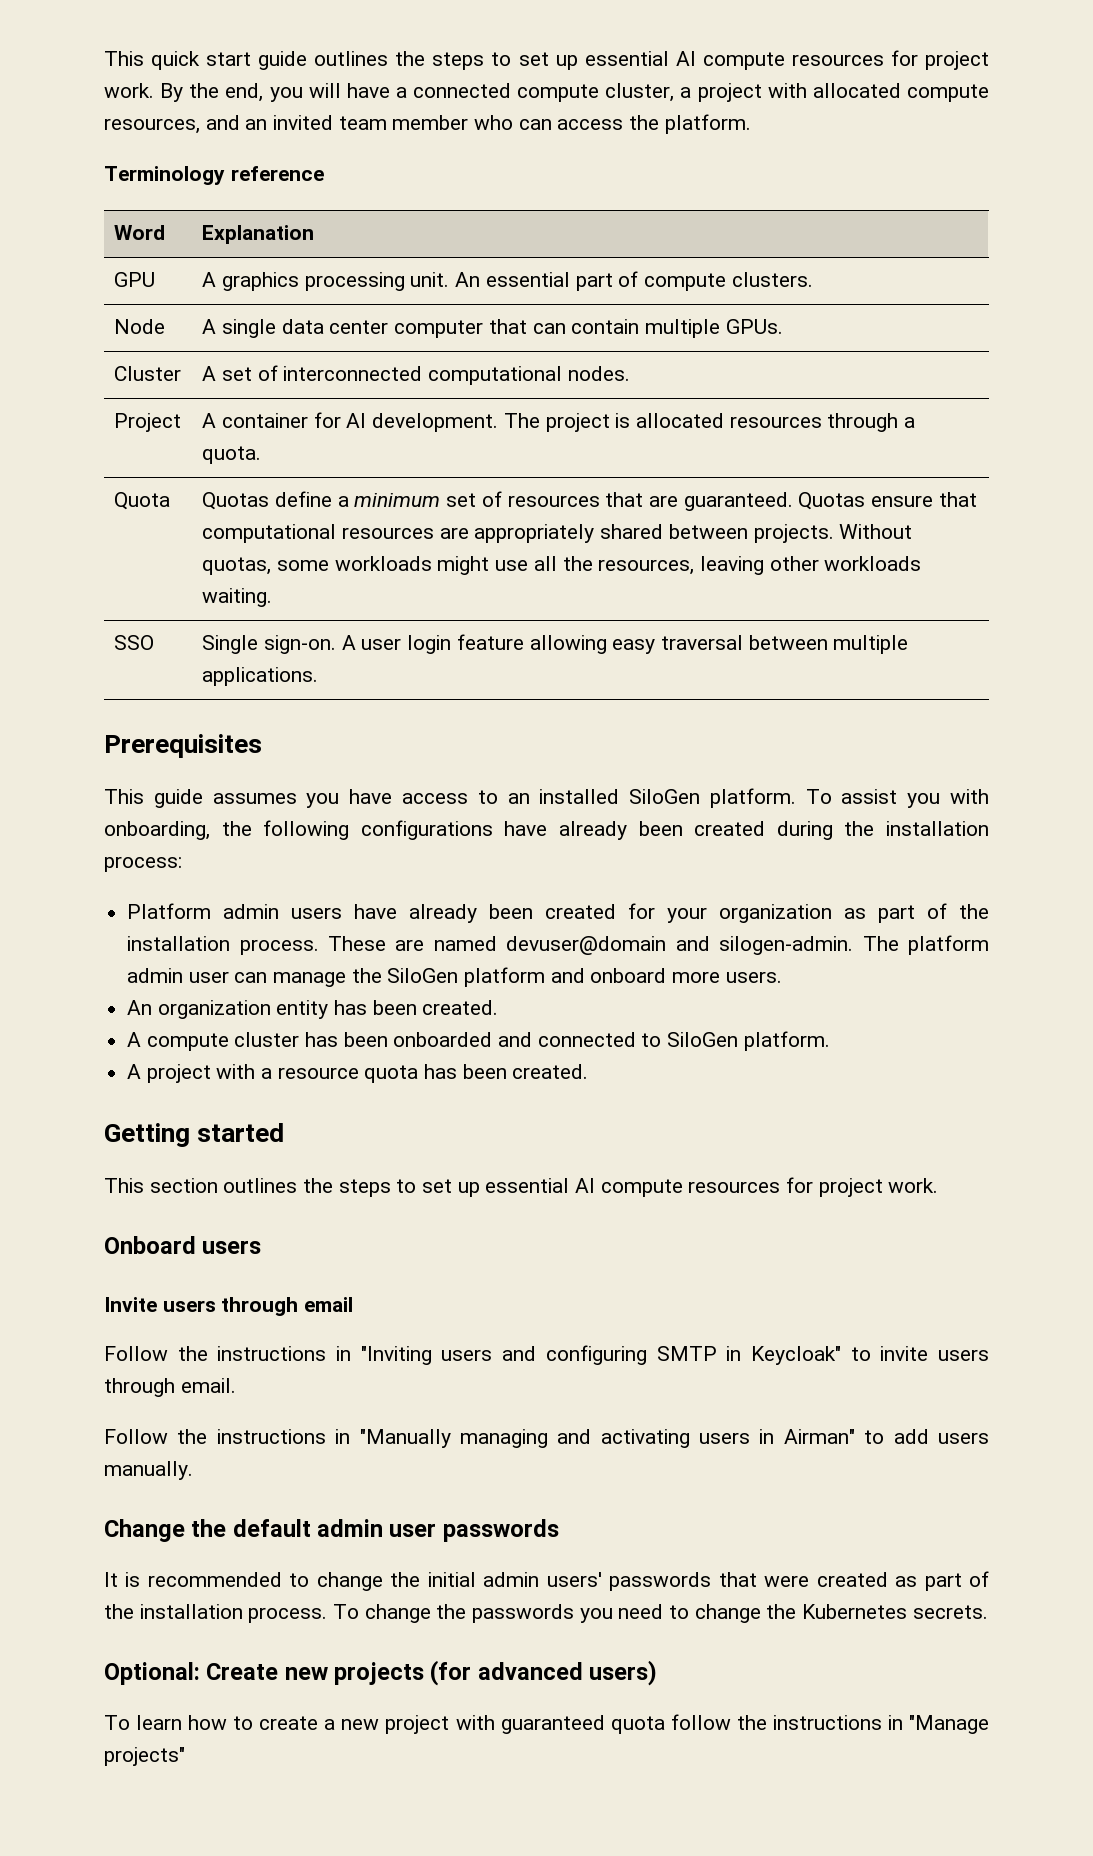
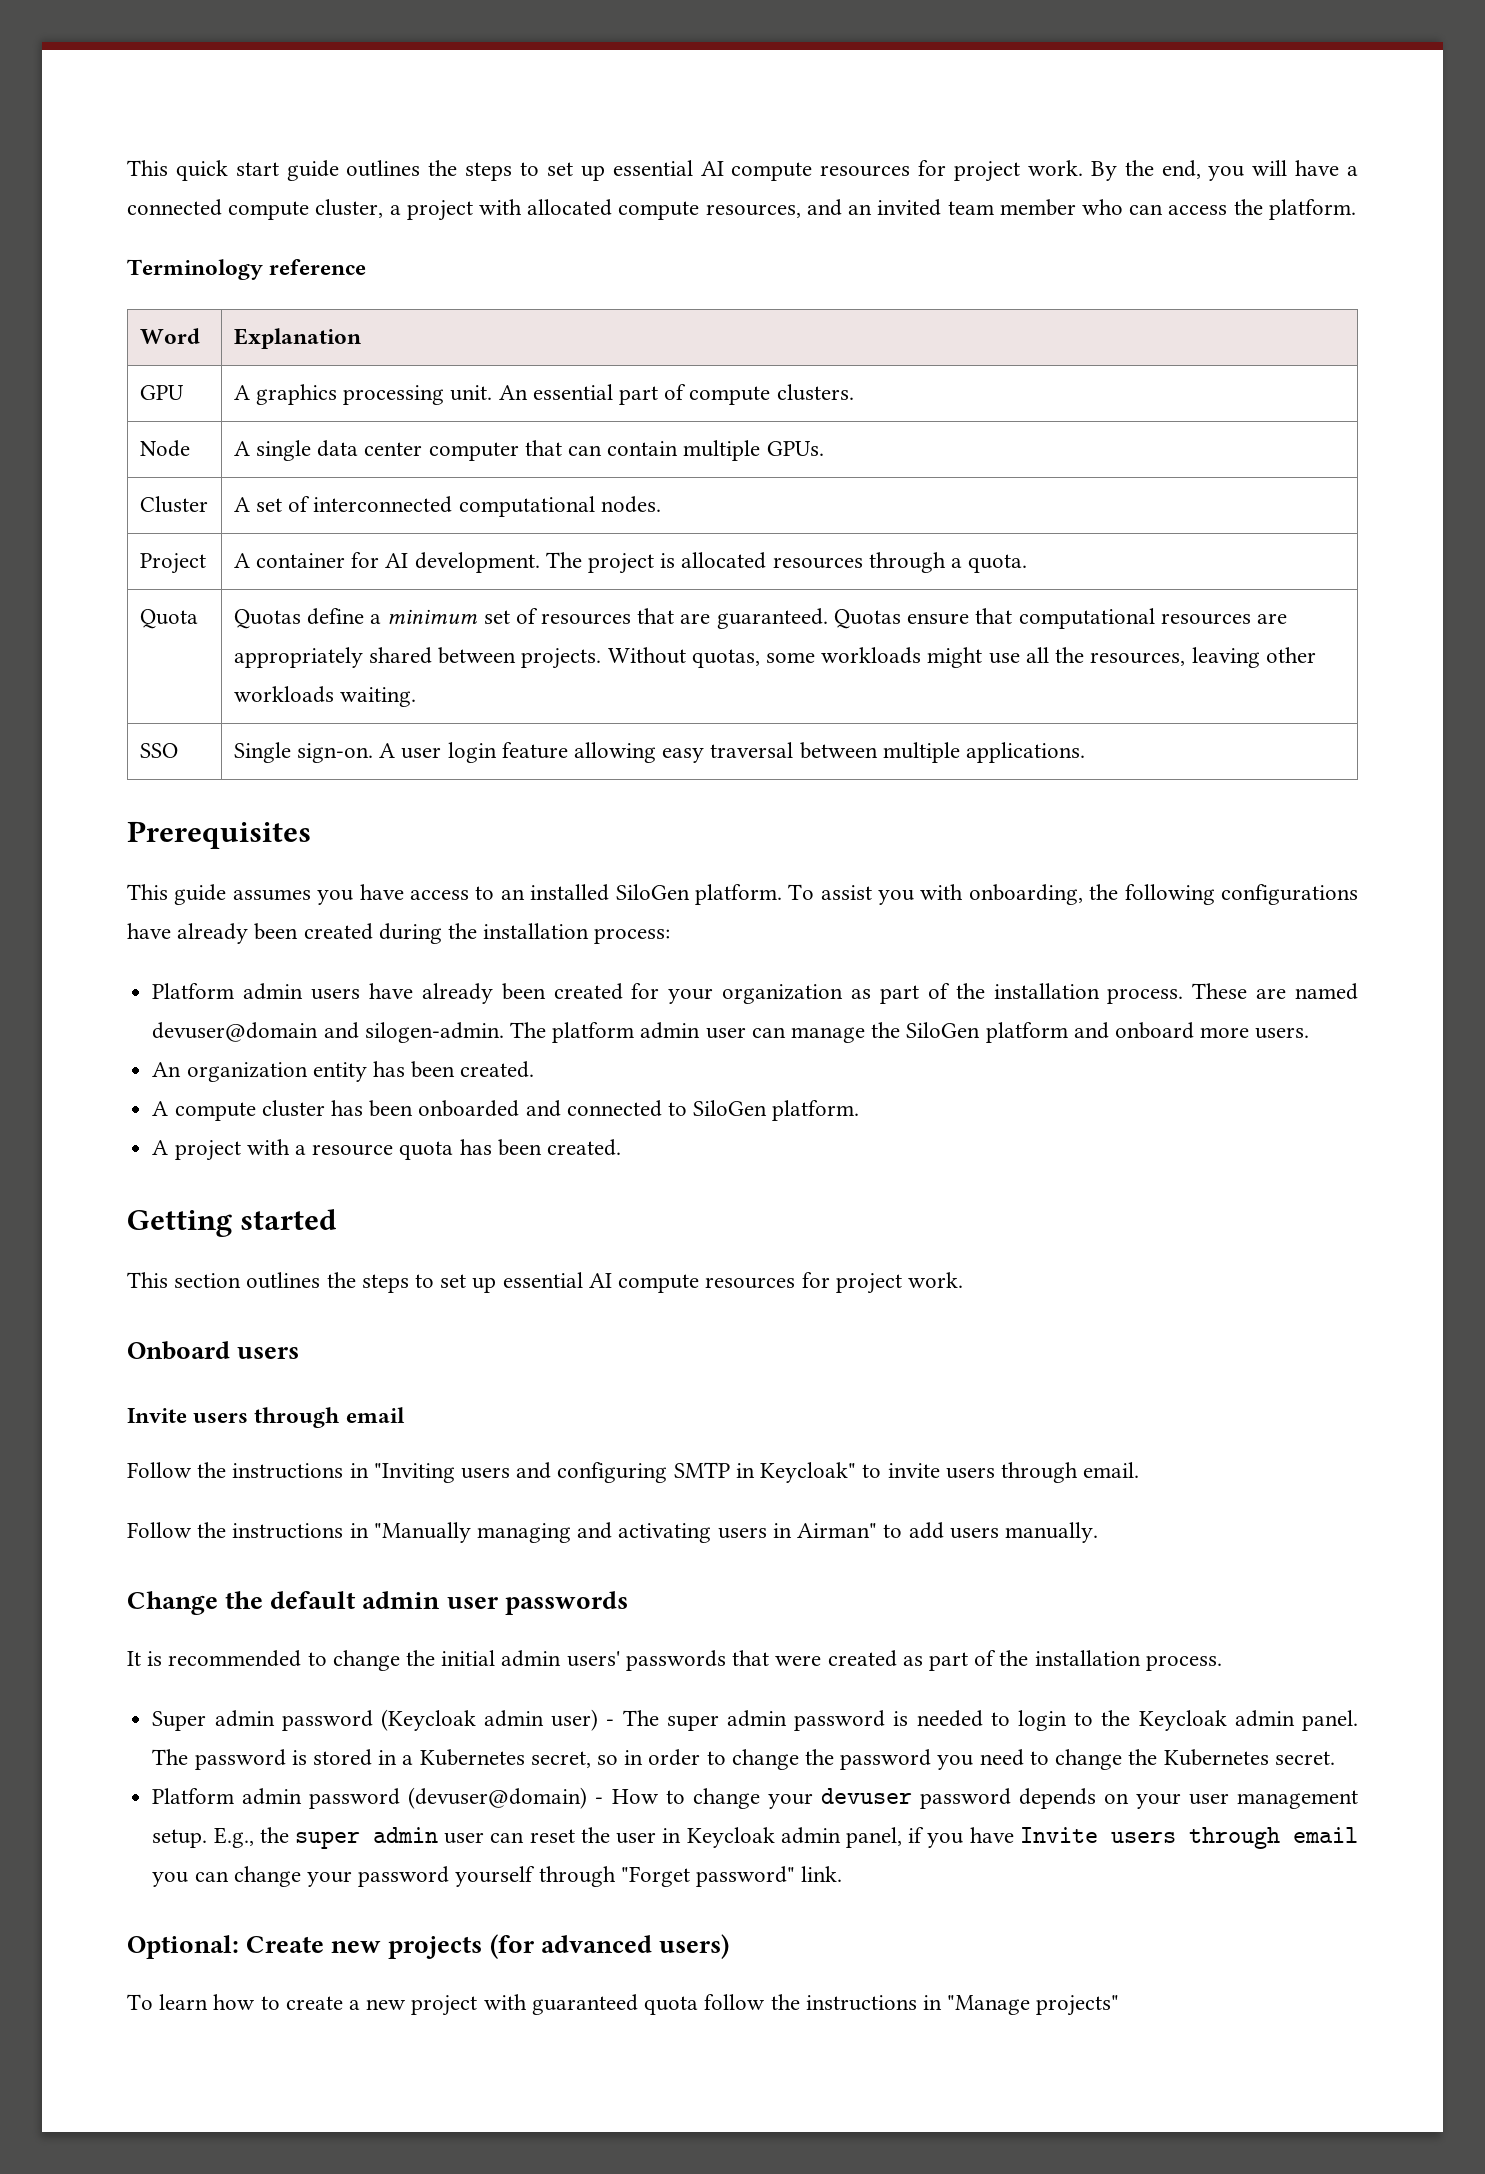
- It is recommended to change the initial admin users' passwords that were created as part of the installation process. To change the passwords you need to change the Kubernetes secrets.
+ It is recommended to change the initial admin users' passwords that were created as part of the installation process.
+ Super admin password (Keycloak admin user) - The super admin password is needed to login to the Keycloak admin panel. The password is stored in a Kubernetes secret, so in order to change the password you need to change the Kubernetes secret.
+ Platform admin password (devuser@domain) - How to change your devuser password depends on your user management setup. E.g., the super admin user can reset the user in Keycloak admin panel, if you have Invite users through email you can change your password yourself through "Forget password" link.

